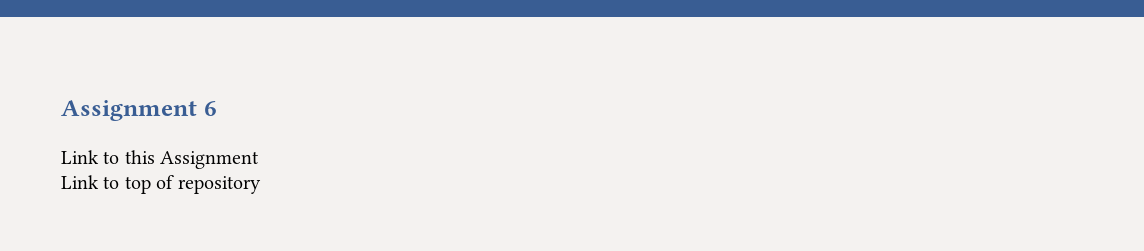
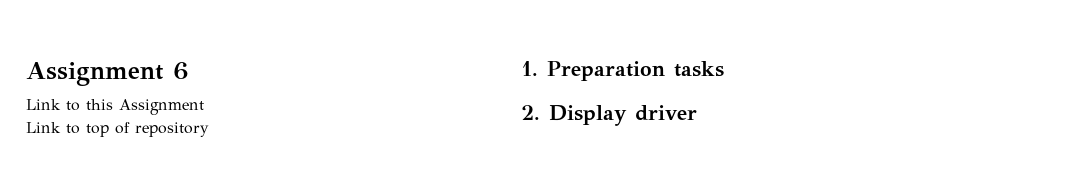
+ 1. Preparation tasks
+ 2. Display driver

